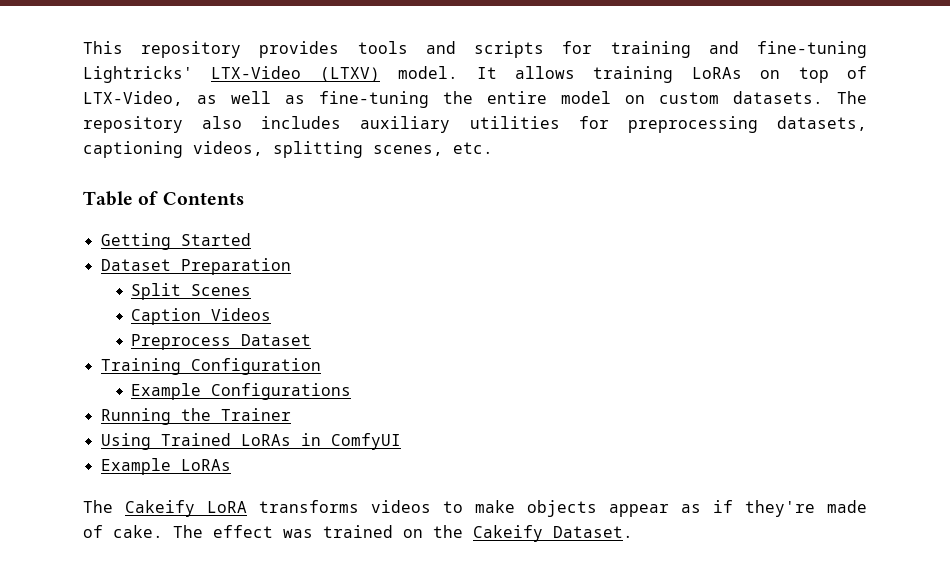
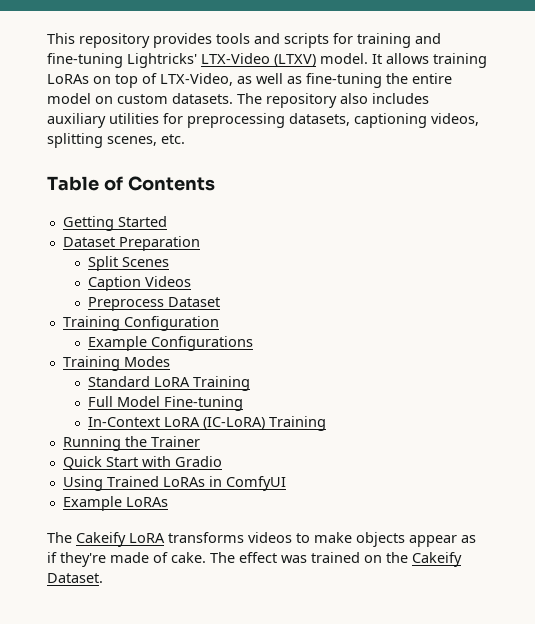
+ Training Modes
+ Standard LoRA Training
+ Full Model Fine-tuning
+ In-Context LoRA (IC-LoRA) Training
+ Quick Start with Gradio

